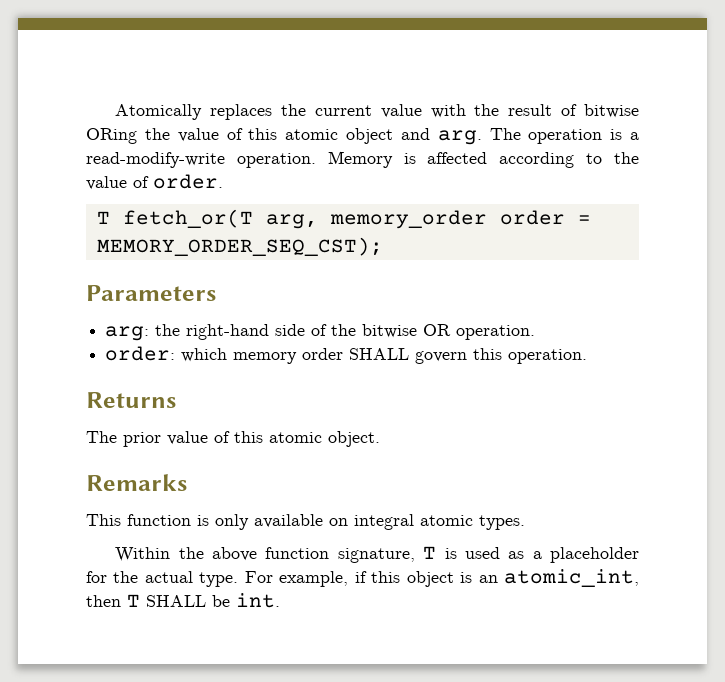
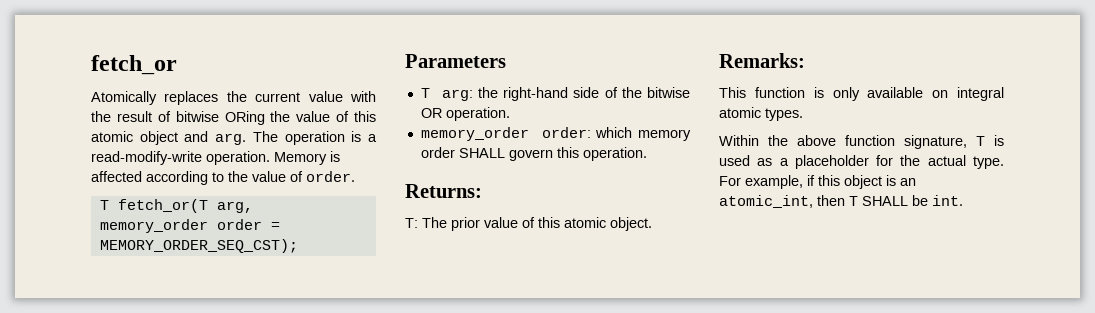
+ fetch_or
- arg: the right-hand side of the bitwise OR operation.
+ T arg: the right-hand side of the bitwise OR operation.
- order: which memory order SHALL govern this operation.
+ memory_order order: which memory order SHALL govern this operation.
- Returns
- The prior value of this atomic object.
+ Returns:
+ T: The prior value of this atomic object.
- Remarks
+ Remarks:

